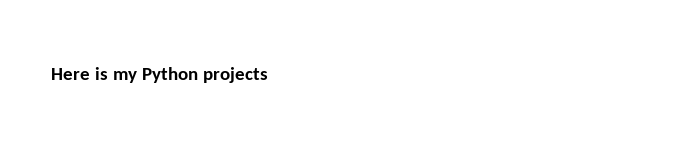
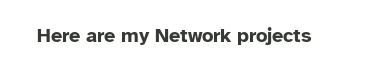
- Here is my Python projects
+ Here are my Network projects

